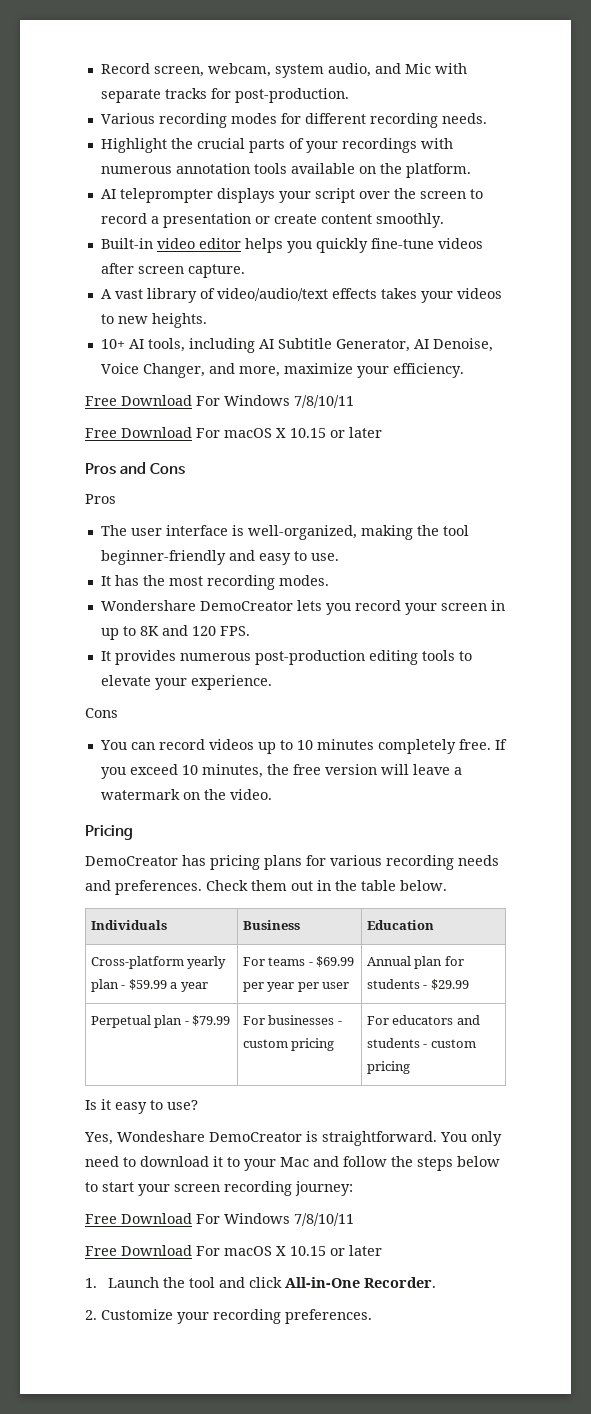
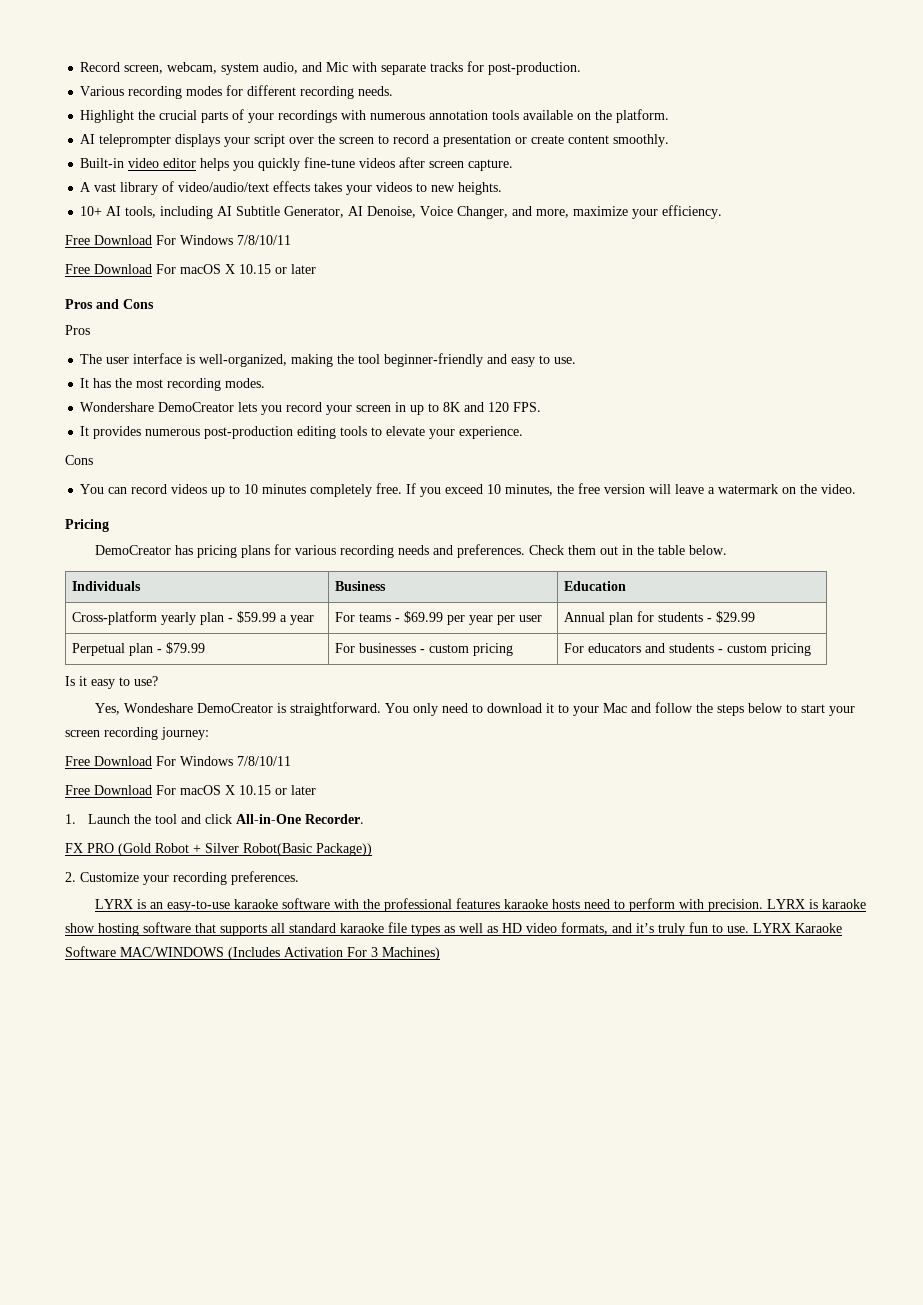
+ FX PRO (Gold Robot + Silver Robot(Basic Package))
+ LYRX is an easy-to-use karaoke software with the professional features karaoke hosts need to perform with precision. LYRX is karaoke show hosting software that supports all standard karaoke file types as well as HD video formats, and it’s truly fun to use. LYRX Karaoke Software MAC/WINDOWS (Includes Activation For 3 Machines)

